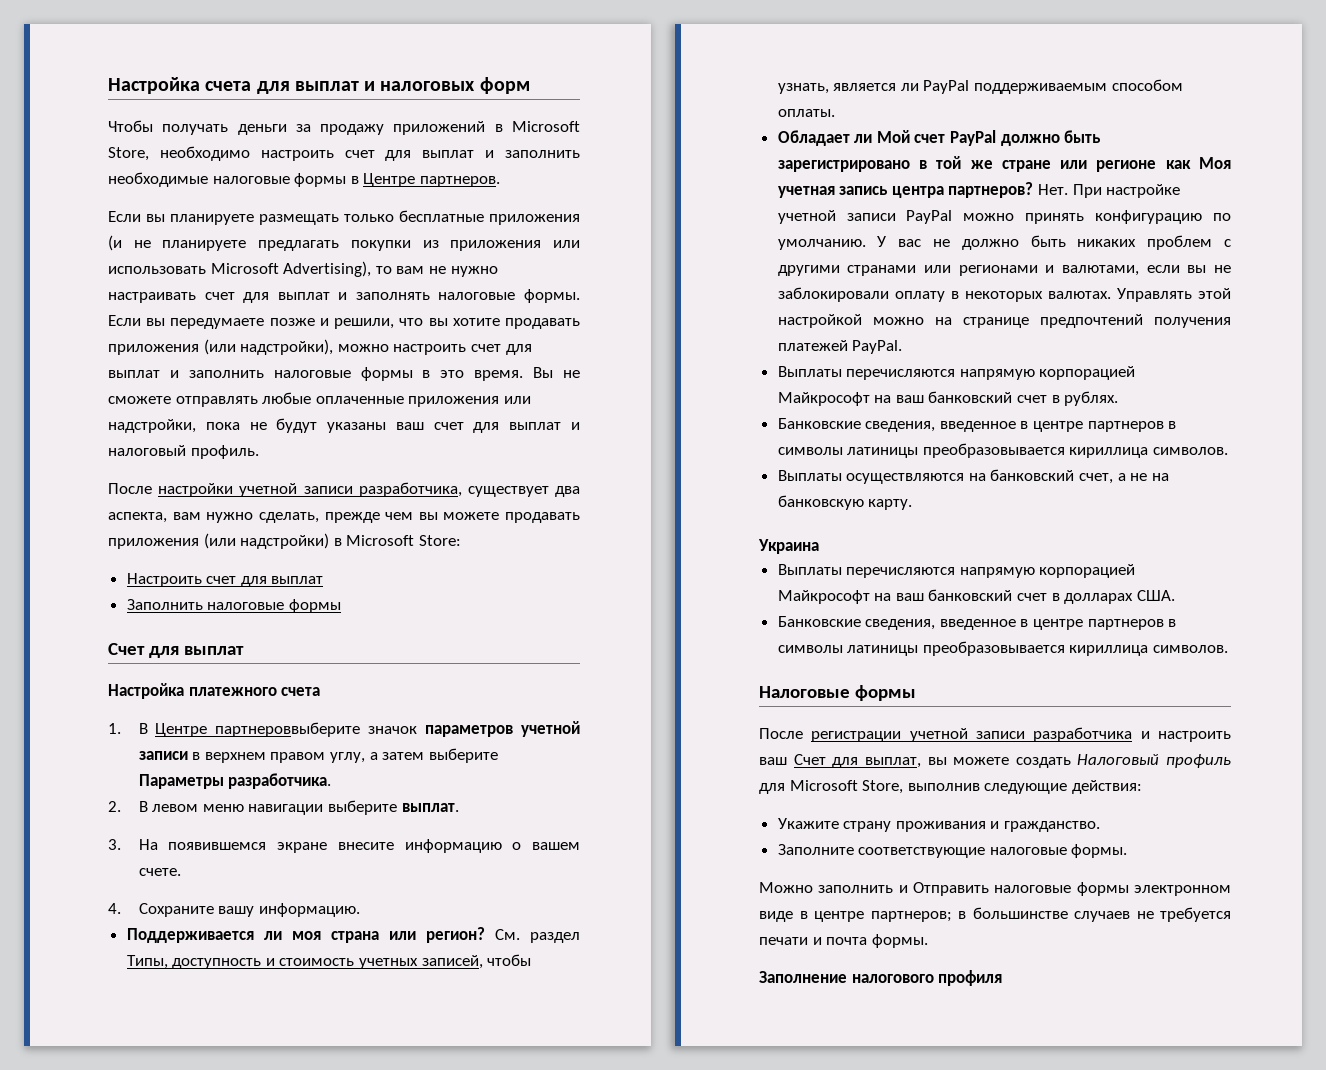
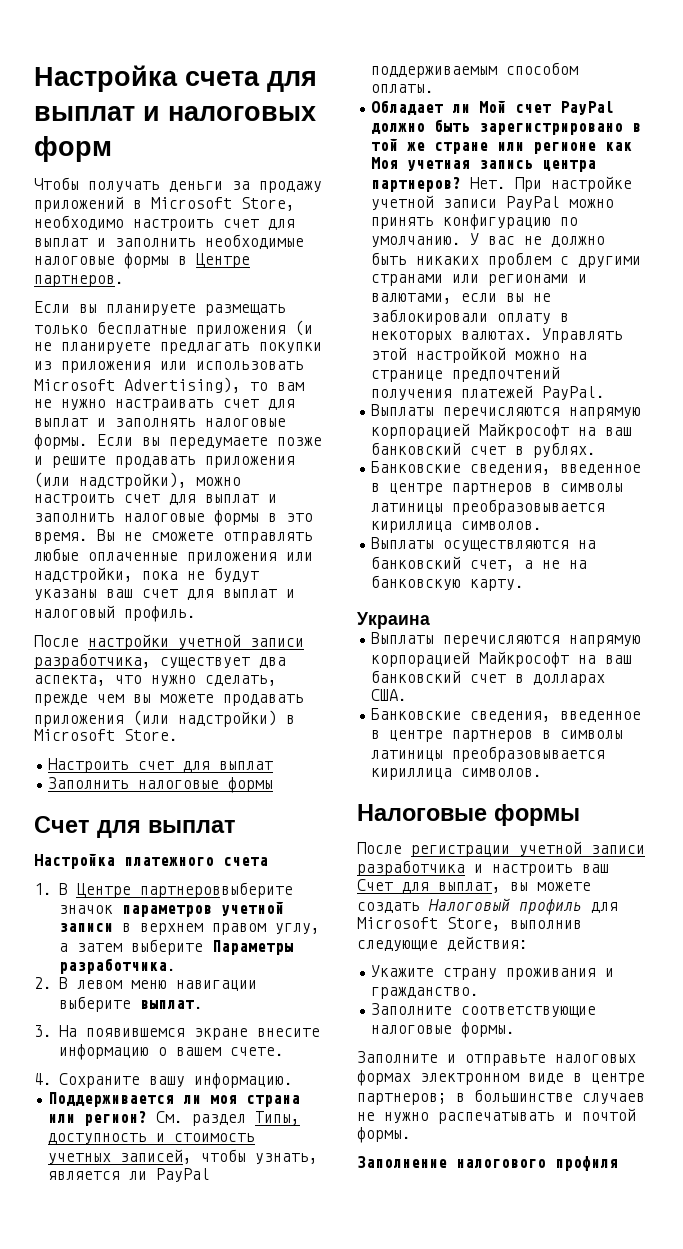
- Если вы передумаете позже и решили, что вы хотите продавать приложения (или надстройки), можно настроить счет для выплат и заполнить налоговые формы в это время.
+ Если вы передумаете позже и решите продавать приложения (или надстройки), можно настроить счет для выплат и заполнить налоговые формы в это время.
- После настройки учетной записи разработчика, существует два аспекта, вам нужно сделать, прежде чем вы можете продавать приложения (или надстройки) в Microsoft Store:
+ После настройки учетной записи разработчика, существует два аспекта, что нужно сделать, прежде чем вы можете продавать приложения (или надстройки) в Microsoft Store.
- Можно заполнить и Отправить налоговые формы электронном виде в центре партнеров; в большинстве случаев не требуется печати и почта формы.
+ Заполните и отправьте налоговых формах электронном виде в центре партнеров; в большинстве случаев не нужно распечатывать и почтой формы.

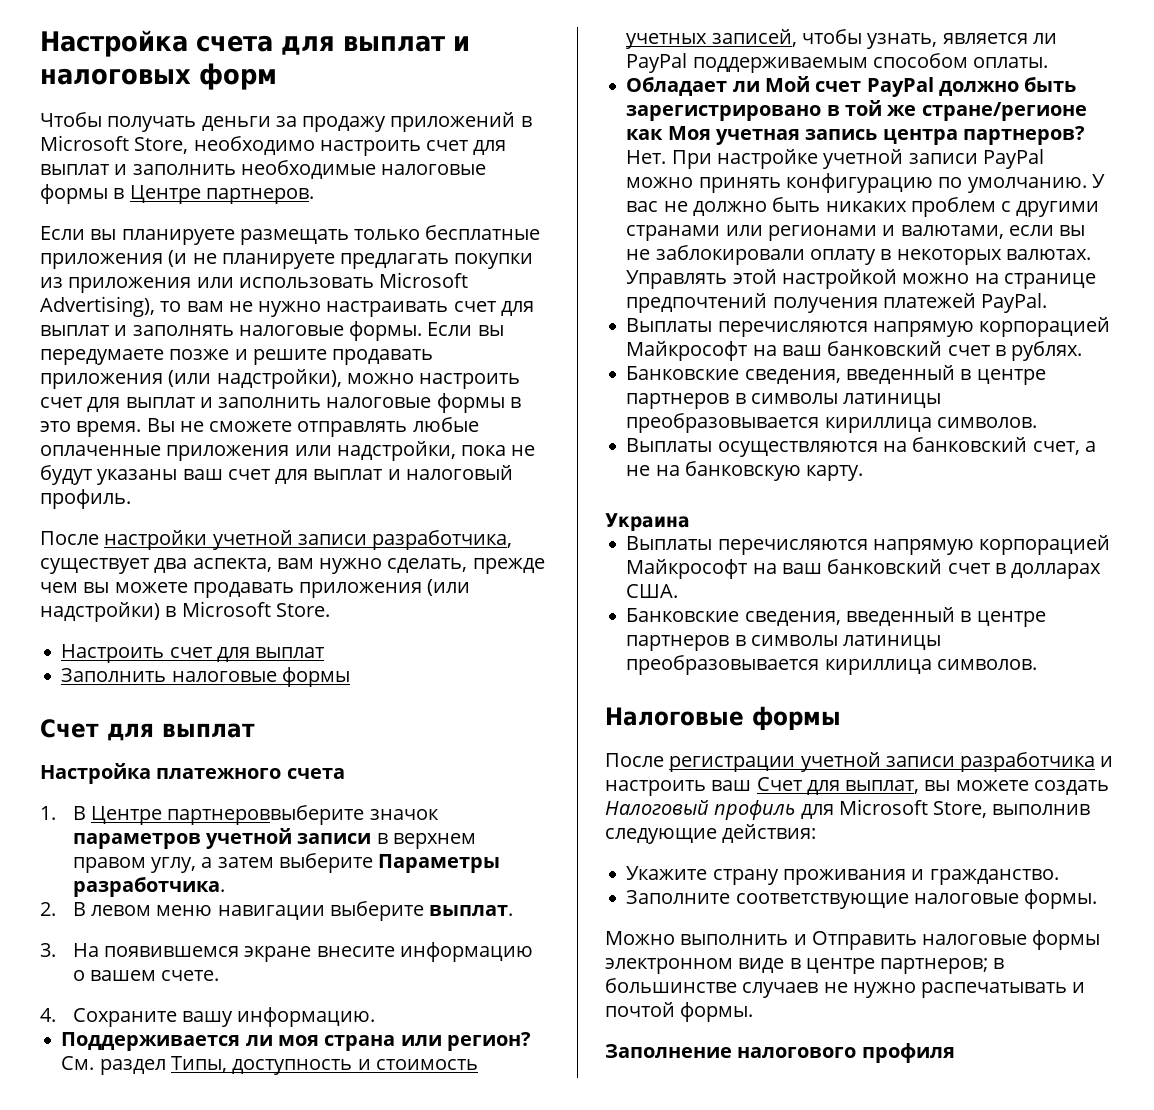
- После настройки учетной записи разработчика, существует два аспекта, что нужно сделать, прежде чем вы можете продавать приложения (или надстройки) в Microsoft Store.
+ После настройки учетной записи разработчика, существует два аспекта, вам нужно сделать, прежде чем вы можете продавать приложения (или надстройки) в Microsoft Store.
- Обладает ли Мой счет PayPal должно быть зарегистрировано в той же стране или регионе как Моя учетная запись центра партнеров?
+ Обладает ли Мой счет PayPal должно быть зарегистрировано в той же стране/регионе как Моя учетная запись центра партнеров?
  Выплаты перечисляются напрямую корпорацией Майкрософт на ваш банковский счет в рублях.
- Банковские сведения, введенное в центре партнеров в символы латиницы преобразовывается кириллица символов.
+ Банковские сведения, введенный в центре партнеров в символы латиницы преобразовывается кириллица символов.
  Выплаты перечисляются напрямую корпорацией Майкрософт на ваш банковский счет в долларах США.
- Банковские сведения, введенное в центре партнеров в символы латиницы преобразовывается кириллица символов.
+ Банковские сведения, введенный в центре партнеров в символы латиницы преобразовывается кириллица символов.
- Заполните и отправьте налоговых формах электронном виде в центре партнеров; в большинстве случаев не нужно распечатывать и почтой формы.
+ Можно выполнить и Отправить налоговые формы электронном виде в центре партнеров; в большинстве случаев не нужно распечатывать и почтой формы.

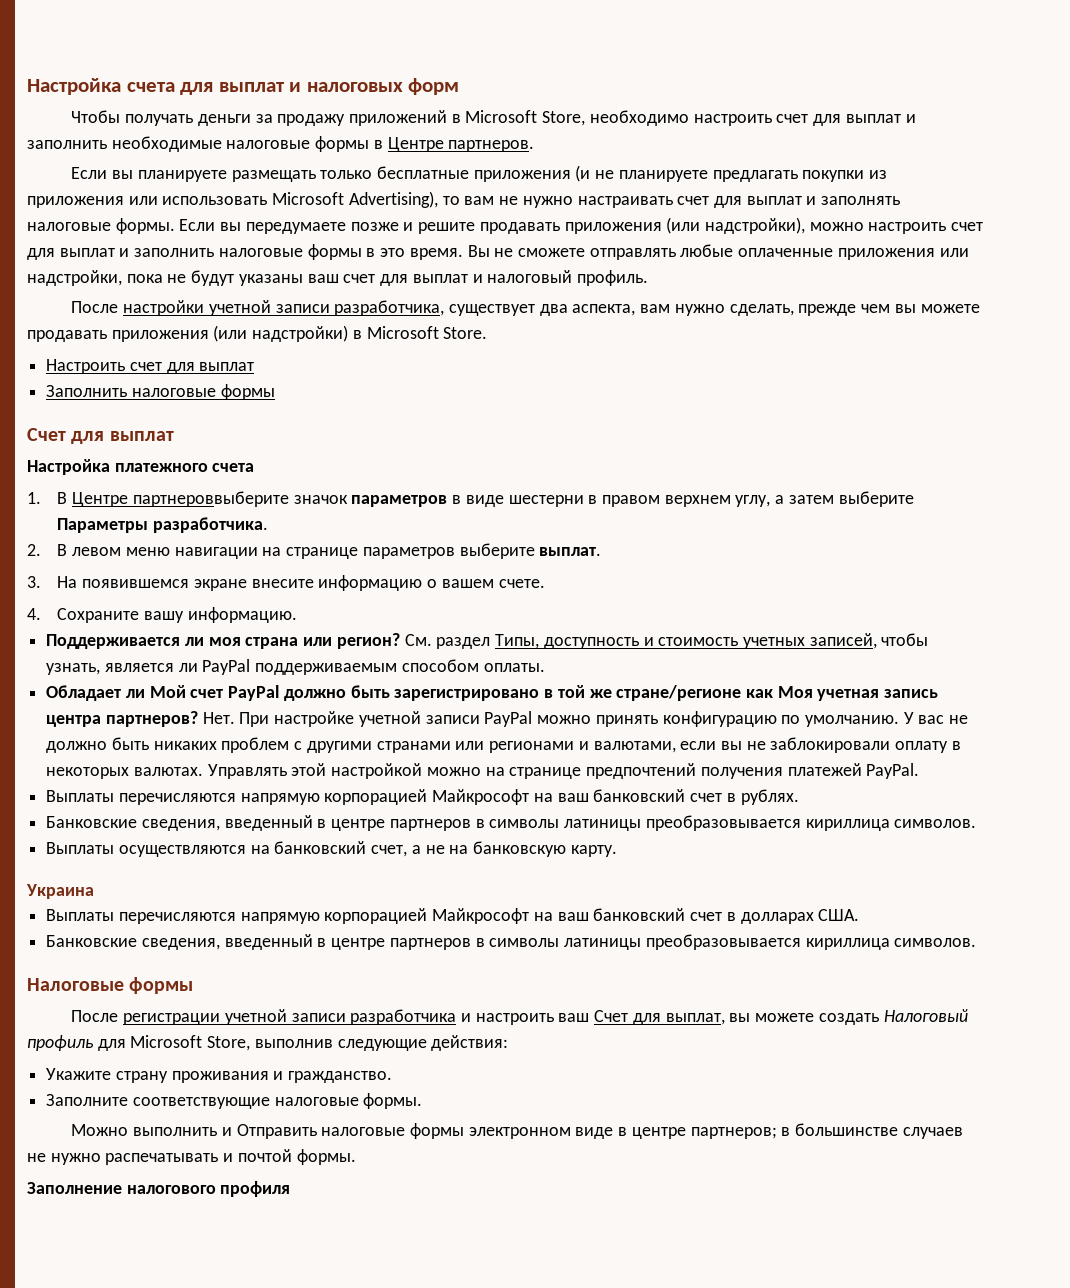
- 1. В Центре партнероввыберите значок параметров учетной записи в верхнем правом углу, а затем выберите Параметры разработчика.
+ 1. В Центре партнероввыберите значок параметров в виде шестерни в правом верхнем углу, а затем выберите Параметры разработчика.
- 2. В левом меню навигации выберите выплат.
+ 2. В левом меню навигации на странице параметров выберите выплат.

